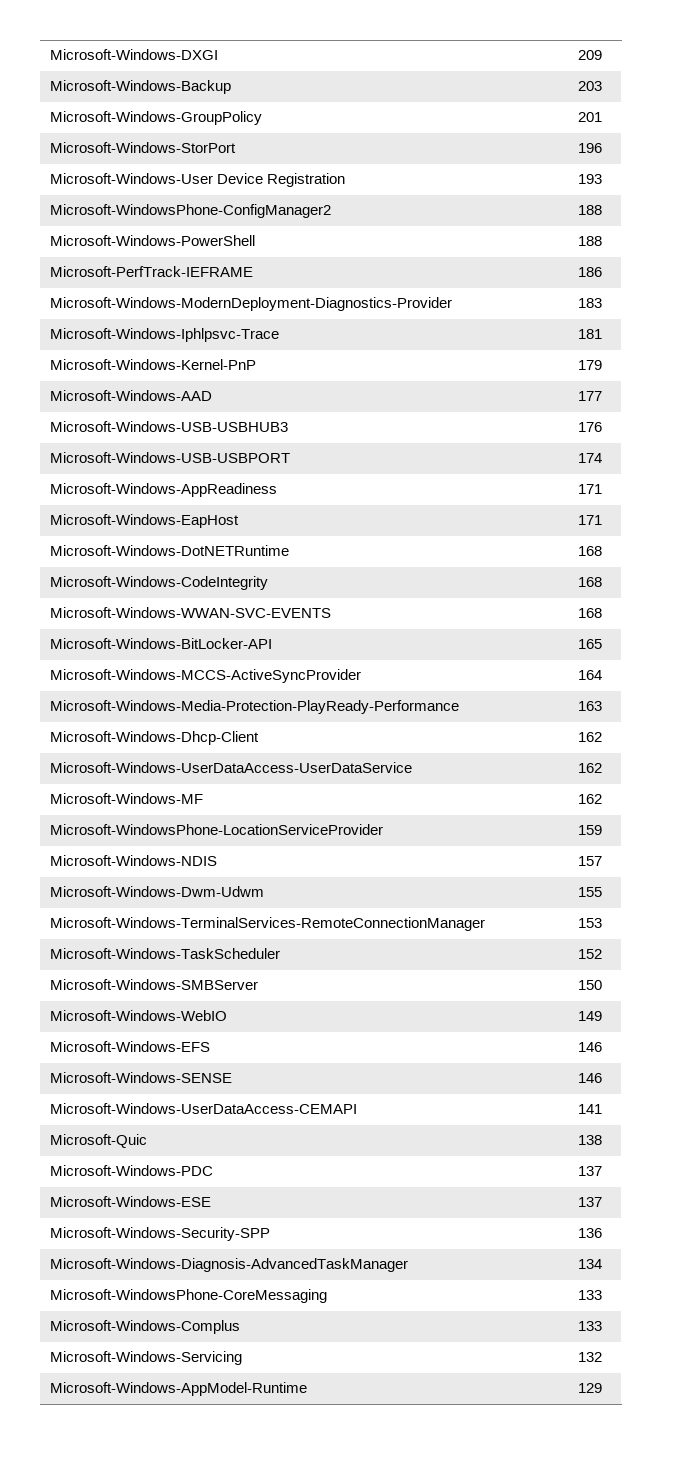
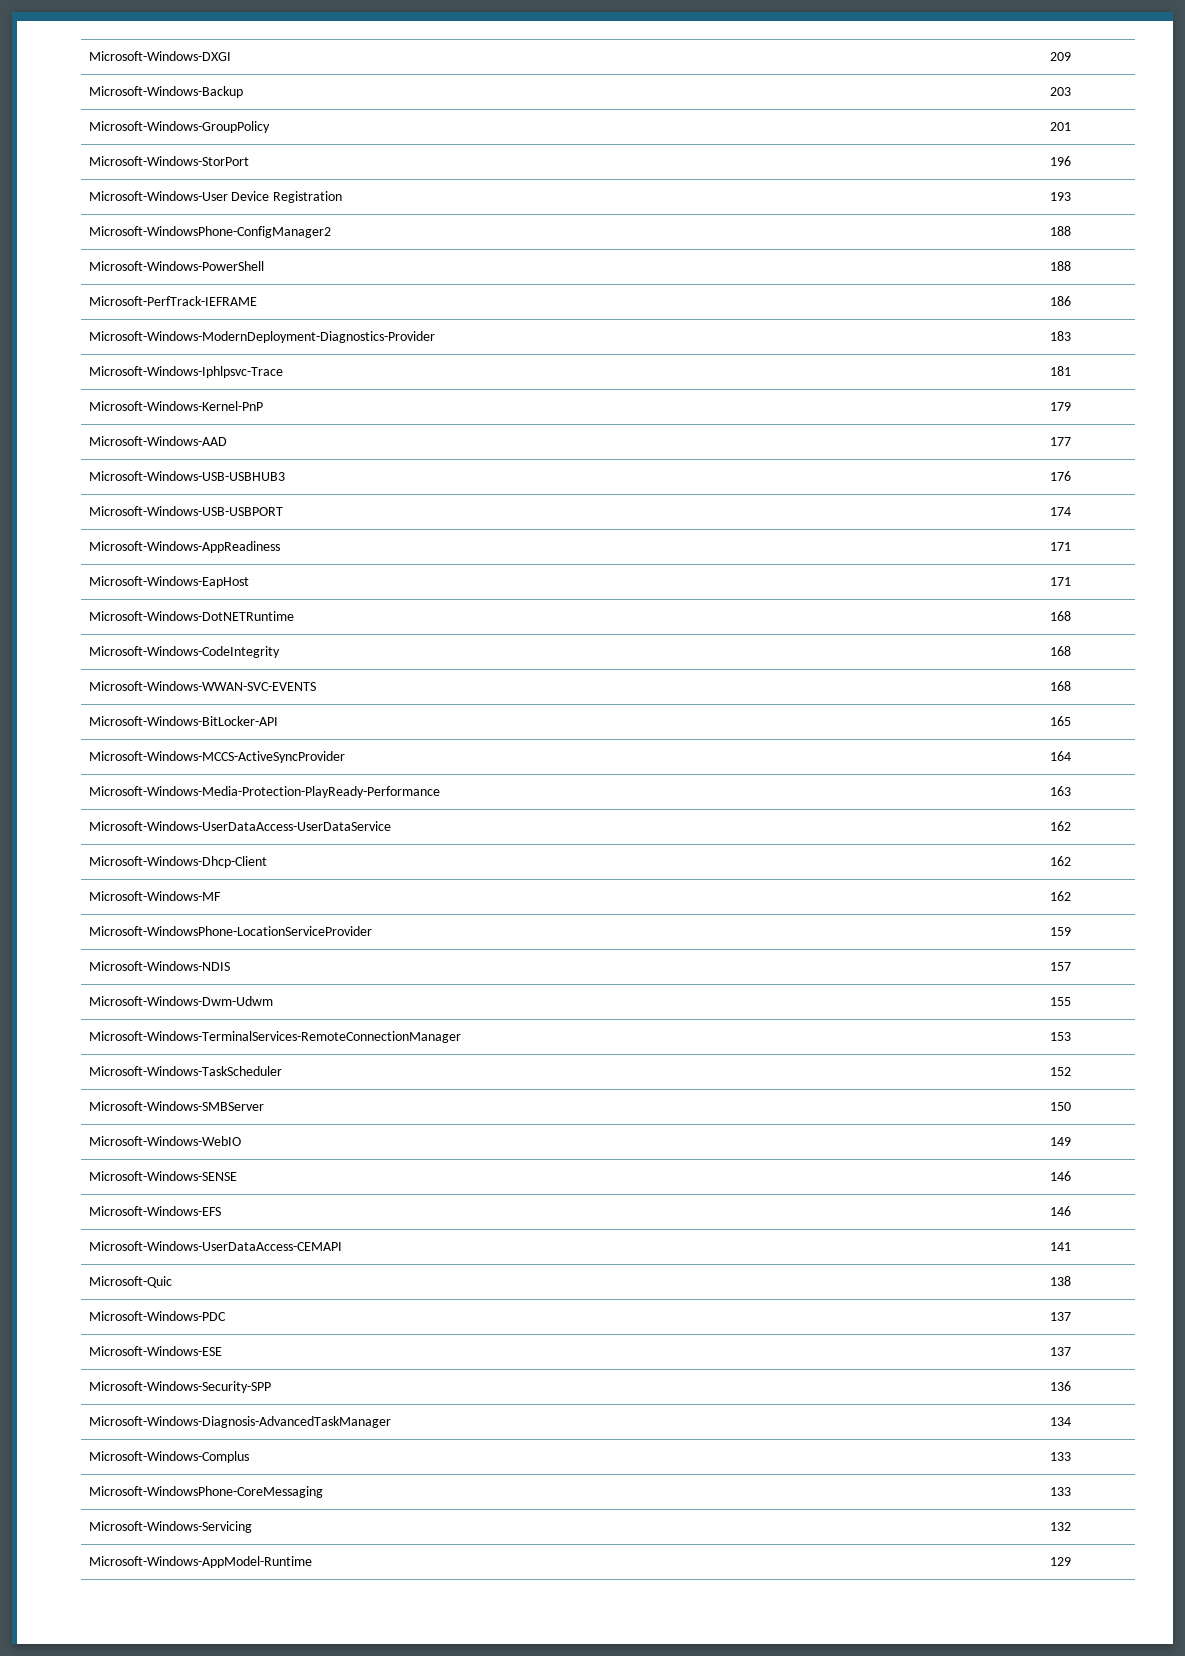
+ Microsoft-Windows-UserDataAccess-UserDataService | 162
  Microsoft-Windows-Dhcp-Client | 162
- Microsoft-Windows-UserDataAccess-UserDataService | 162
+ Microsoft-Windows-SENSE | 146
  Microsoft-Windows-EFS | 146
- Microsoft-Windows-SENSE | 146
+ Microsoft-Windows-Complus | 133
  Microsoft-WindowsPhone-CoreMessaging | 133
- Microsoft-Windows-Complus | 133

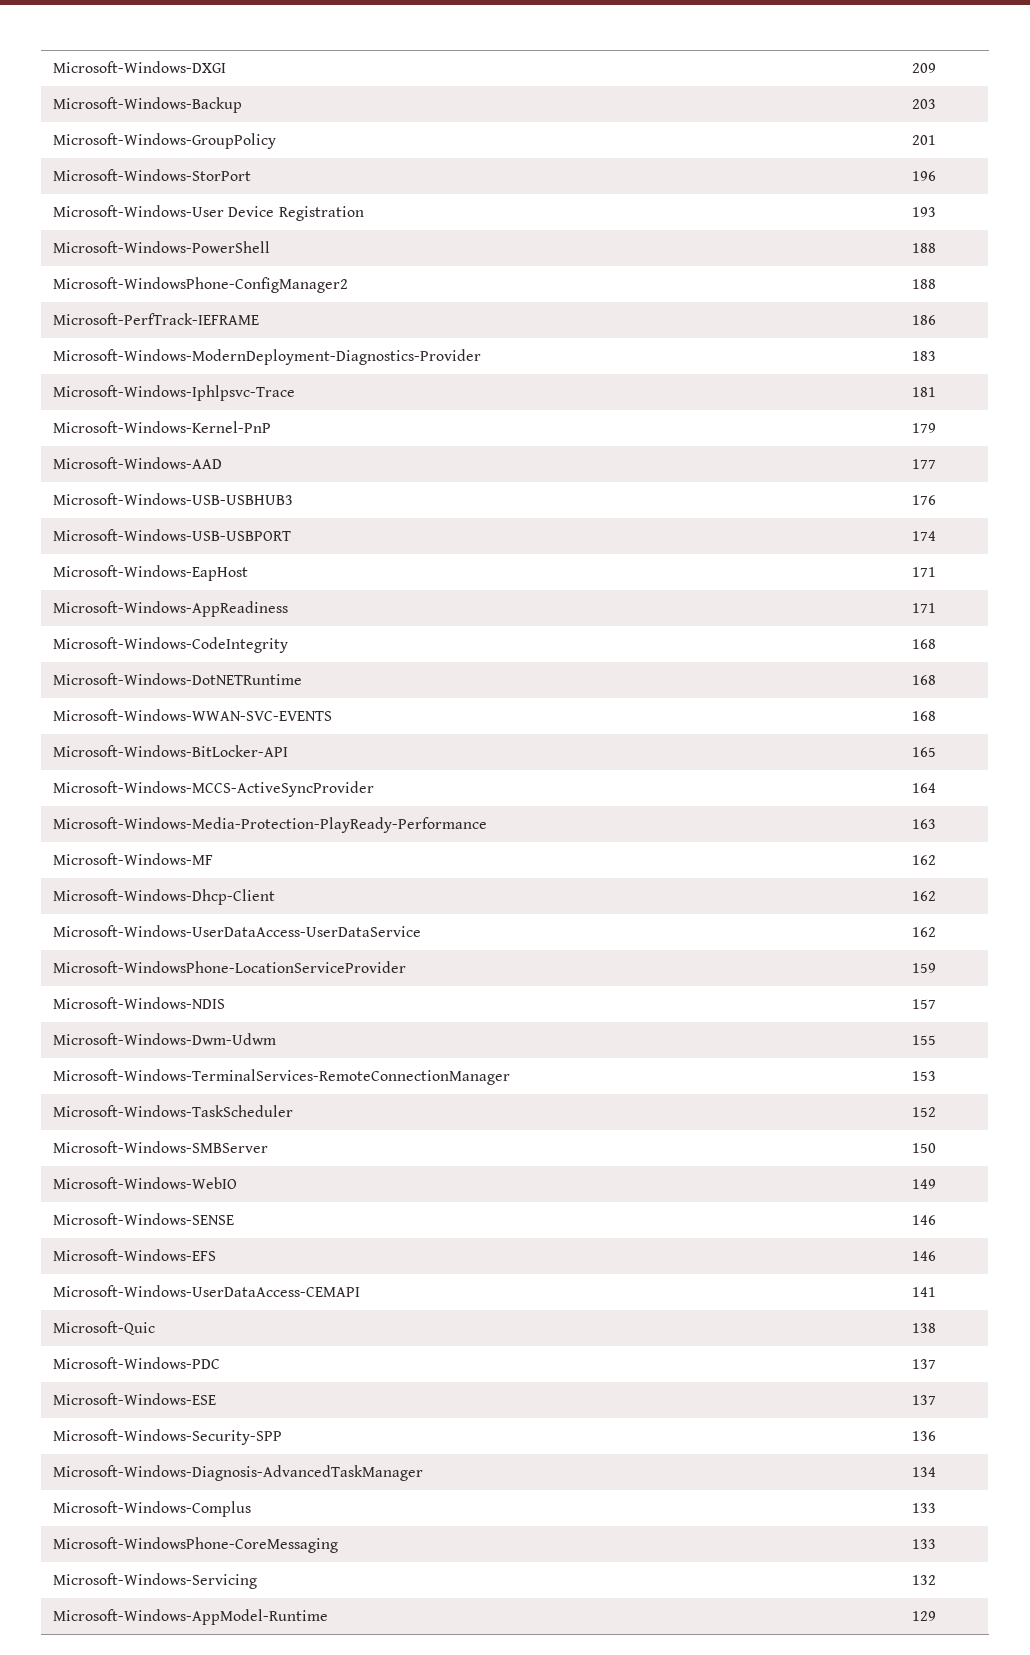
+ Microsoft-Windows-PowerShell | 188
  Microsoft-WindowsPhone-ConfigManager2 | 188
- Microsoft-Windows-PowerShell | 188
+ Microsoft-Windows-EapHost | 171
- Microsoft-Windows-EapHost | 171
+ Microsoft-Windows-CodeIntegrity | 168
  Microsoft-Windows-DotNETRuntime | 168
- Microsoft-Windows-CodeIntegrity | 168
- Microsoft-Windows-UserDataAccess-UserDataService | 162
+ Microsoft-Windows-MF | 162
- Microsoft-Windows-MF | 162
+ Microsoft-Windows-UserDataAccess-UserDataService | 162

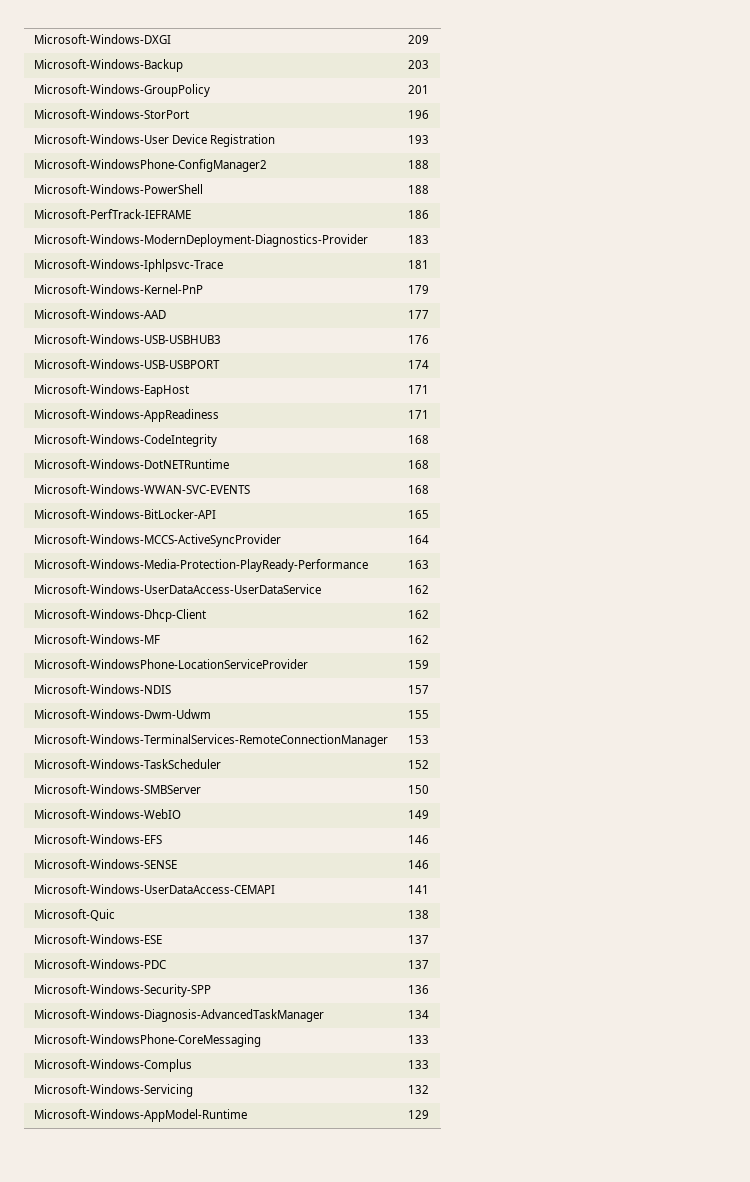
+ Microsoft-WindowsPhone-ConfigManager2 | 188
  Microsoft-Windows-PowerShell | 188
- Microsoft-WindowsPhone-ConfigManager2 | 188
- Microsoft-Windows-MF | 162
+ Microsoft-Windows-UserDataAccess-UserDataService | 162
- Microsoft-Windows-UserDataAccess-UserDataService | 162
+ Microsoft-Windows-MF | 162
+ Microsoft-Windows-EFS | 146
  Microsoft-Windows-SENSE | 146
- Microsoft-Windows-EFS | 146
+ Microsoft-Windows-ESE | 137
  Microsoft-Windows-PDC | 137
- Microsoft-Windows-ESE | 137
+ Microsoft-WindowsPhone-CoreMessaging | 133
  Microsoft-Windows-Complus | 133
- Microsoft-WindowsPhone-CoreMessaging | 133

